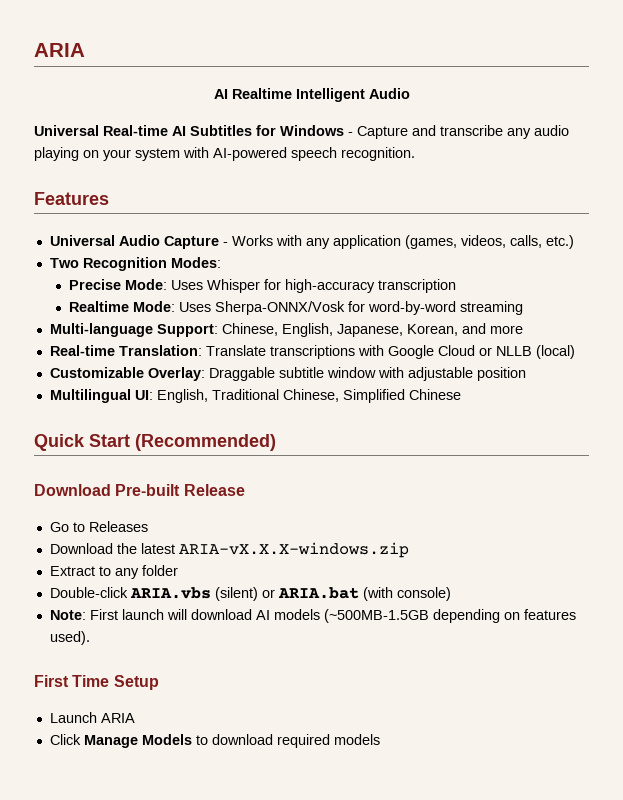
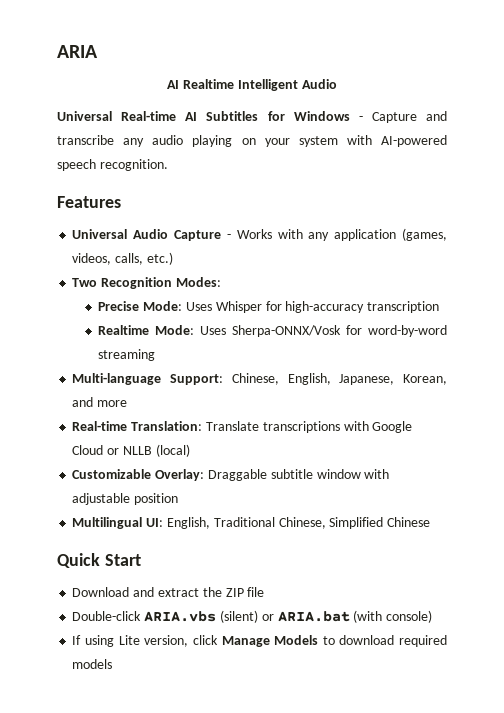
- Quick Start (Recommended)
- Download Pre-built Release
- Go to Releases
- Download the latest ARIA-vX.X.X-windows.zip
- Extract to any folder
+ Quick Start
+ Download and extract the ZIP file
- Note: First launch will download AI models (~500MB-1.5GB depending on features used).
- First Time Setup
- Launch ARIA
- Click Manage Models to download required models
+ If using Lite version, click Manage Models to download required models

